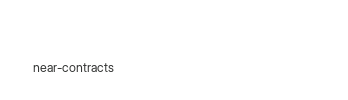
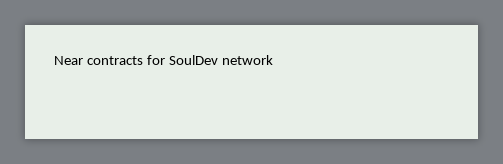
- near-contracts
+ Near contracts for SoulDev network

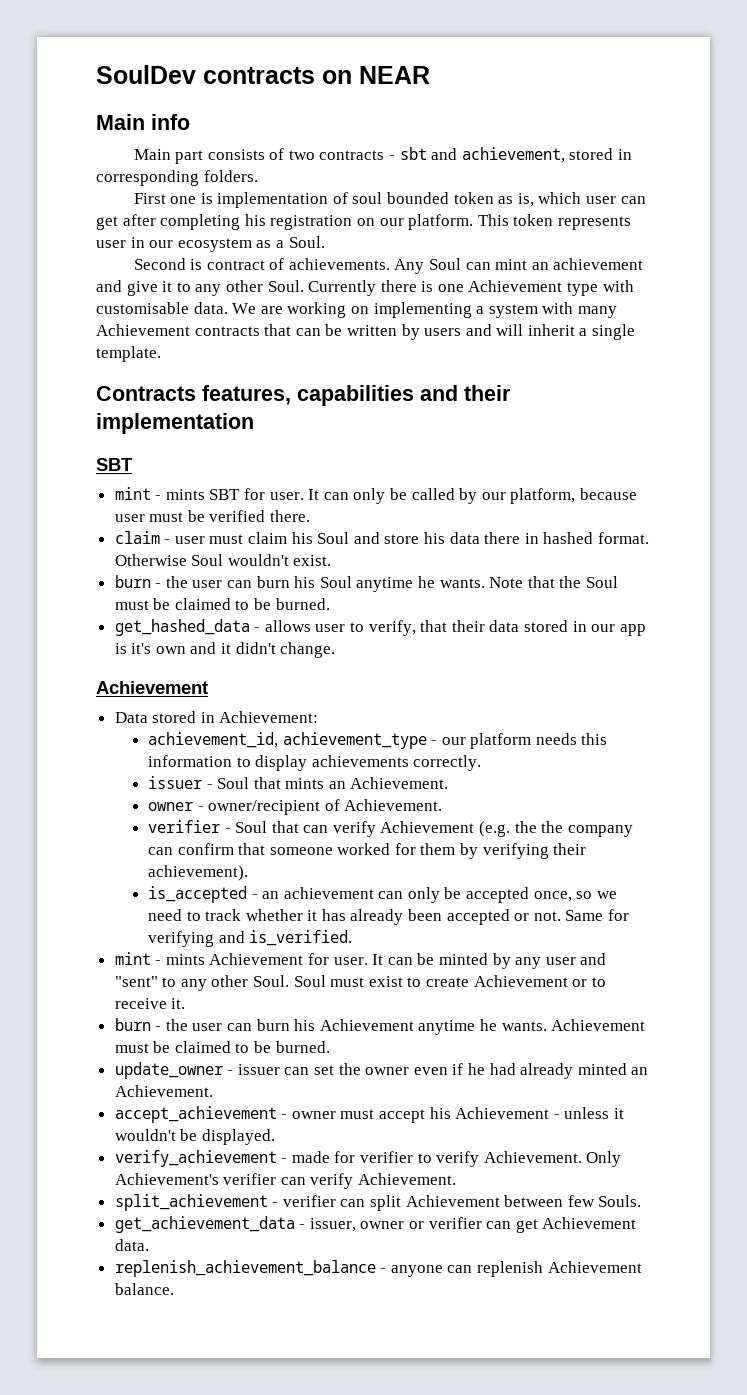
- Near contracts for SoulDev network
+ SoulDev contracts on NEAR
+ Main info
+ Main part consists of two contracts - sbt and achievement, stored in corresponding folders.
+ First one is implementation of soul bounded token as is, which user can get after completing his registration on our platform. This token represents user in our ecosystem as a Soul.
+ Second is contract of achievements. Any Soul can mint an achievement and give it to any other Soul. Currently there is one Achievement type with customisable data. We are working on implementing a system with many Achievement contracts that can be written by users and will inherit a single template.
+ Contracts features, capabilities and their implementation
+ SBT
+ mint - mints SBT for user. It can only be called by our platform, because user must be verified there.
+ сlaim - user must claim his Soul and store his data there in hashed format. Otherwise Soul wouldn't exist.
+ burn - the user can burn his Soul anytime he wants. Note that the Soul must be claimed to be burned.
+ get_hashed_data - allows user to verify, that their data stored in our app is it's own and it didn't change.
+ Achievement
+ Data stored in Achievement:
+ achievement_id, achievement_type - our platform needs this information to display achievements correctly.
+ issuer - Soul that mints an Achievement.
+ owner - owner/recipient of Achievement.
+ verifier - Soul that can verify Achievement (e.g. the the company can confirm that someone worked for them by verifying their achievement).
+ is_accepted - an achievement can only be accepted once, so we need to track whether it has already been accepted or not. Same for verifying and is_verified.
+ mint - mints Achievement for user. It can be minted by any user and "sent" to any other Soul. Soul must exist to create Achievement or to receive it.
+ burn - the user can burn his Achievement anytime he wants. Achievement must be claimed to be burned.
+ update_owner - issuer can set the owner even if he had already minted an Achievement.
+ accept_achievement - owner must accept his Achievement - unless it wouldn't be displayed.
+ verify_achievement - made for verifier to verify Achievement. Only Achievement's verifier can verify Achievement.
+ split_achievement - verifier can split Achievement between few Souls.
+ get_achievement_data - issuer, owner or verifier can get Achievement data.
+ replenish_achievement_balance - anyone can replenish Achievement balance.

